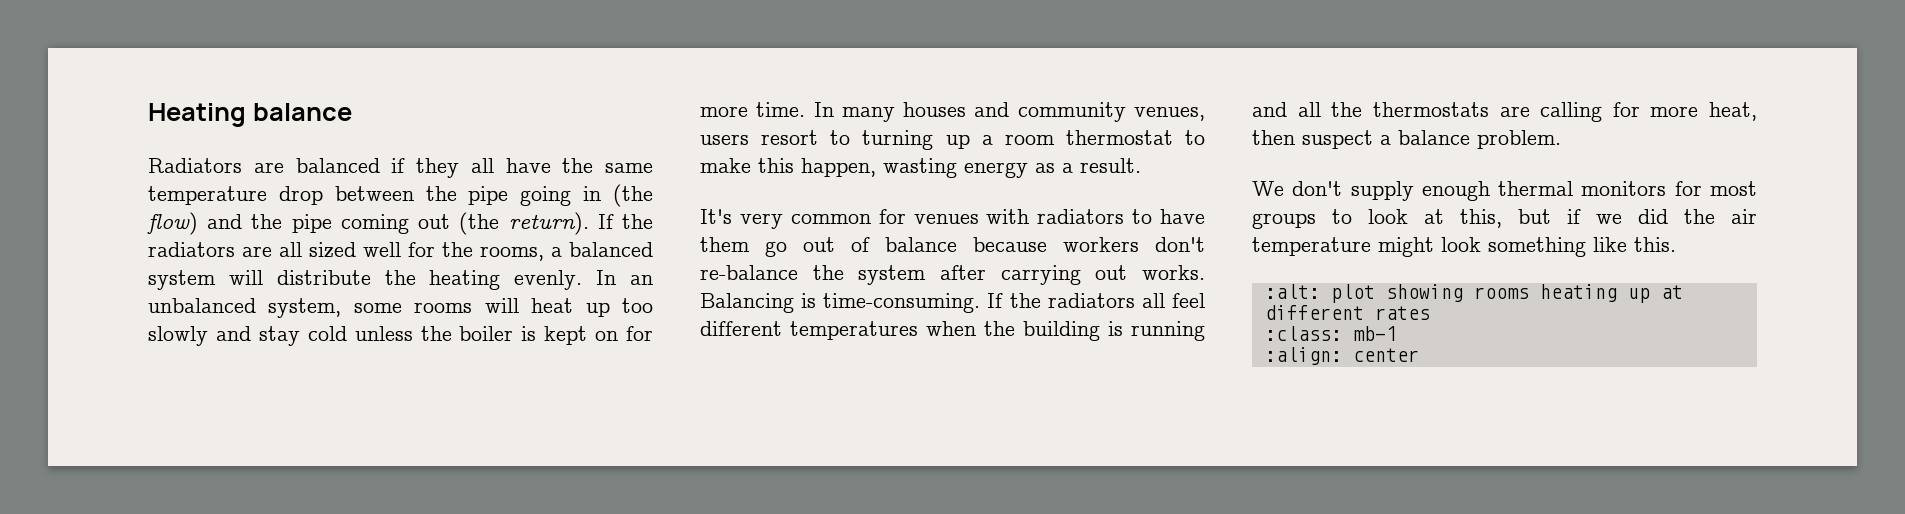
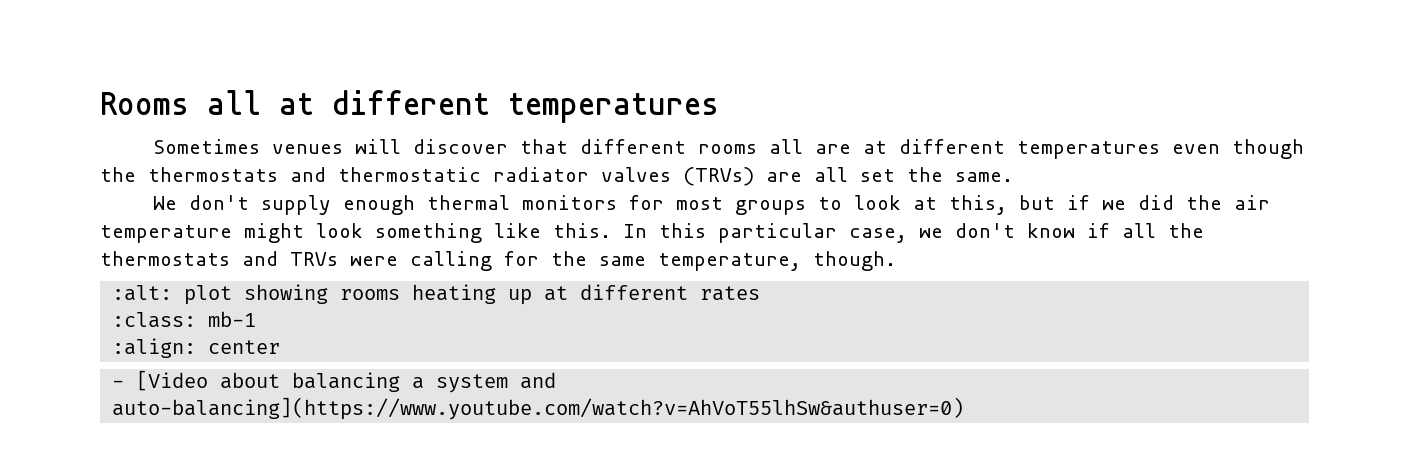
- Heating balance
- Radiators are balanced if they all have the same temperature drop between the pipe going in (the flow) and the pipe coming out (the return). If the radiators are all sized well for the rooms, a balanced system will distribute the heating evenly. In an unbalanced system, some rooms will heat up too slowly and stay cold unless the boiler is kept on for more time. In many houses and community venues, users resort to turning up a room thermostat to make this happen, wasting energy as a result.
- It's very common for venues with radiators to have them go out of balance because workers don't re-balance the system after carrying out works. Balancing is time-consuming. If the radiators all feel different temperatures when the building is running and all the thermostats are calling for more heat, then suspect a balance problem.
+ Rooms all at different temperatures
+ Sometimes venues will discover that different rooms all are at different temperatures even though the thermostats and thermostatic radiator valves (TRVs) are all set the same.
+ In this particular case, we don't know if all the thermostats and TRVs were calling for the same temperature, though.
+ - [Video about balancing a system and auto-balancing](https://www.youtube.com/watch?v=AhVoT55lhSw&authuser=0)

